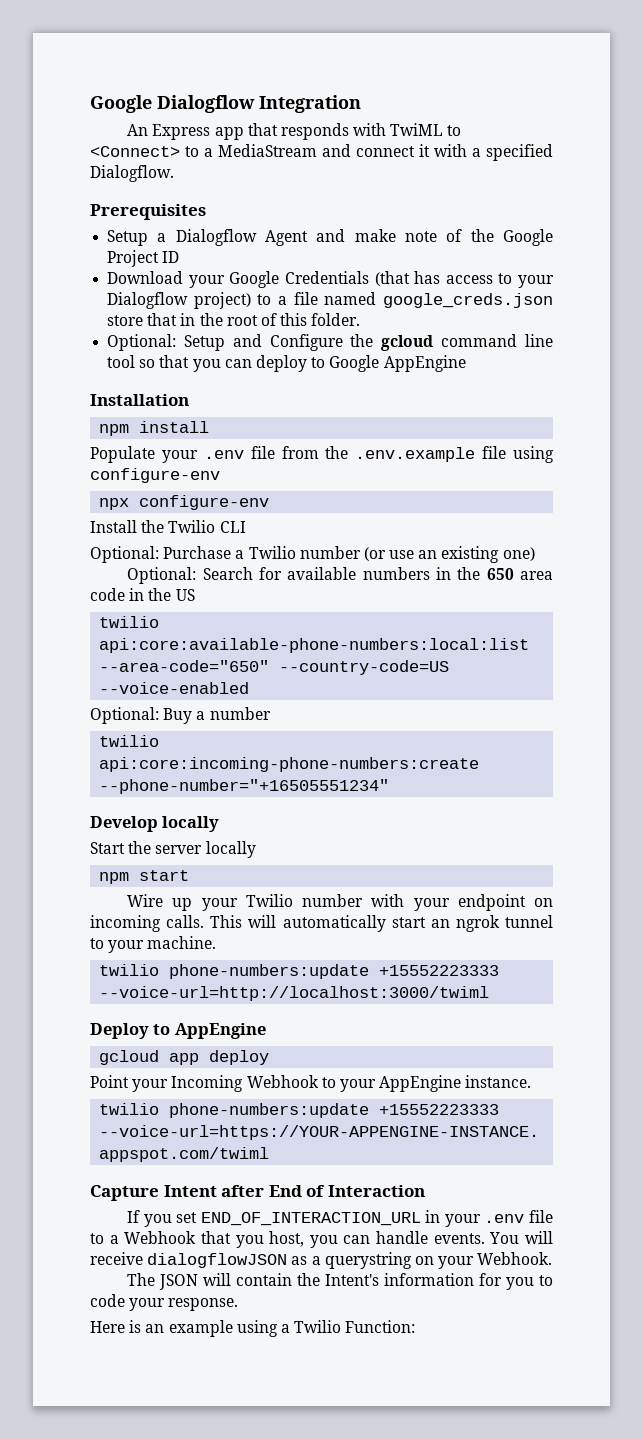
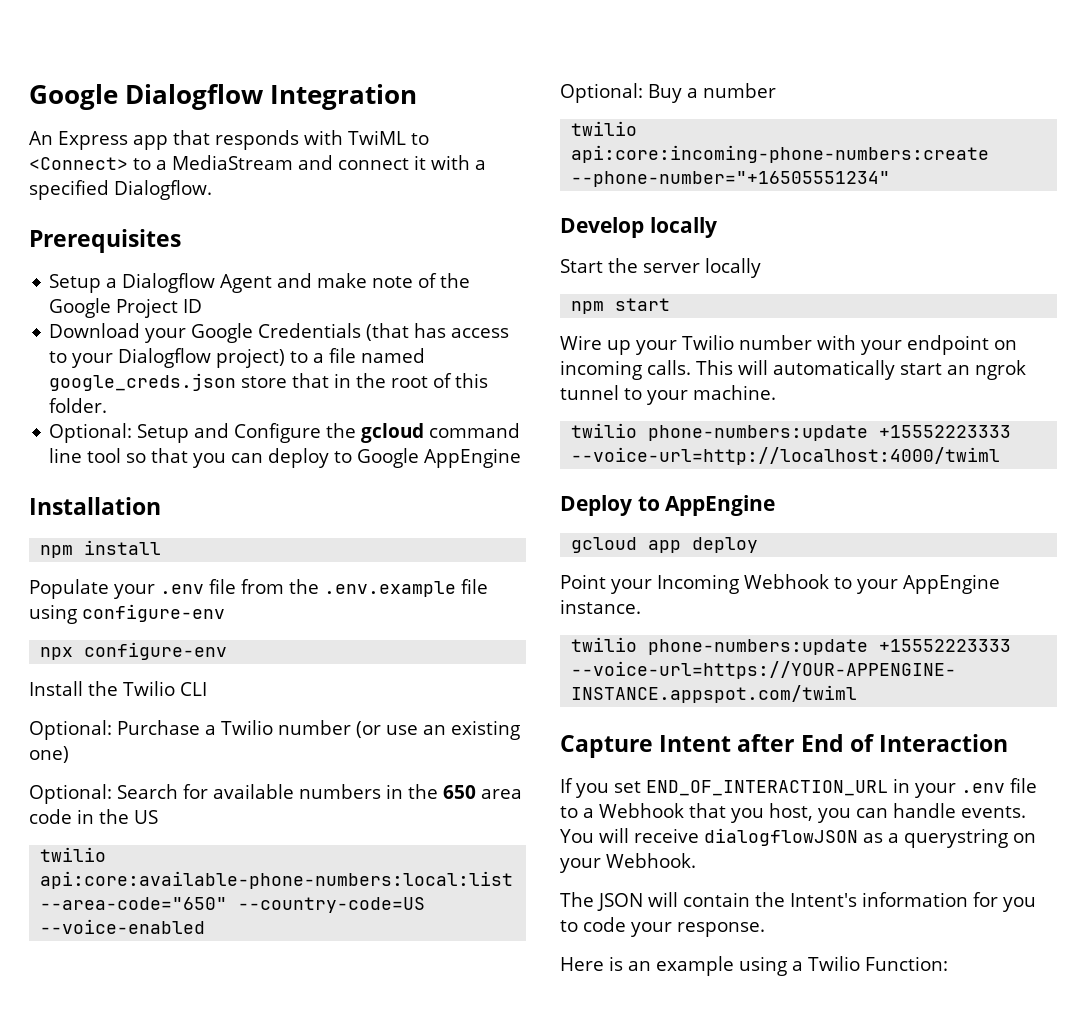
- twilio phone-numbers:update +15552223333 --voice-url=http://localhost:3000/twiml
+ twilio phone-numbers:update +15552223333 --voice-url=http://localhost:4000/twiml

